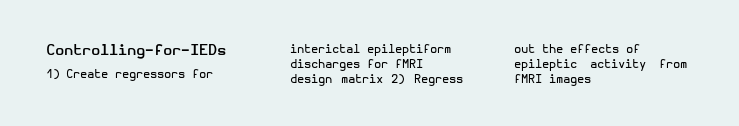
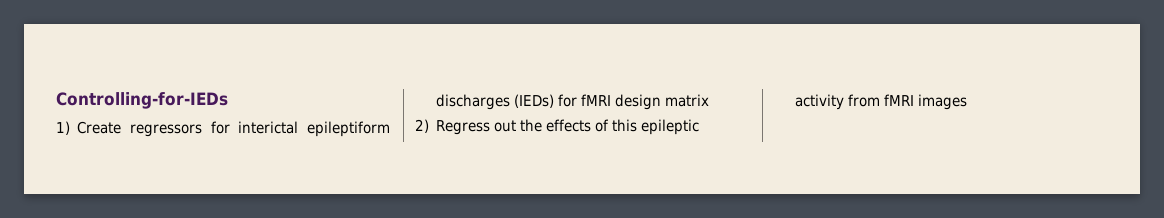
- 1) Create regressors for interictal epileptiform discharges for fMRI design matrix 2) Regress out the effects of epileptic activity from fMRI images
+ 1) Create regressors for interictal epileptiform discharges (IEDs) for fMRI design matrix
+ 2) Regress out the effects of this epileptic activity from fMRI images

